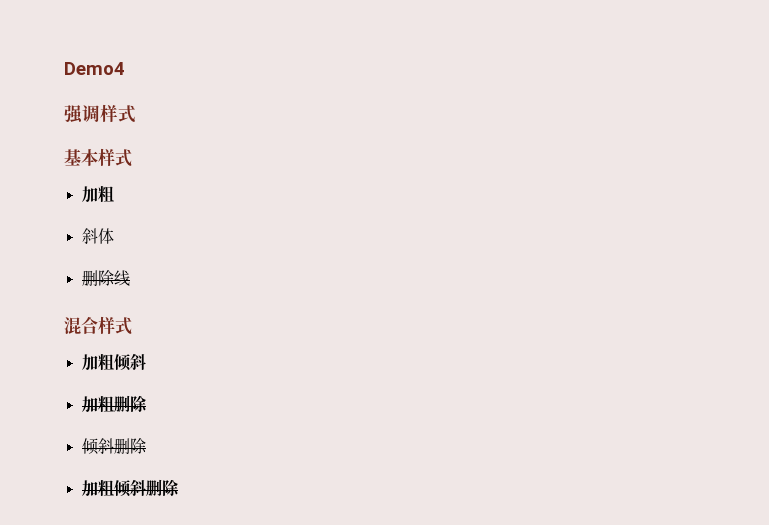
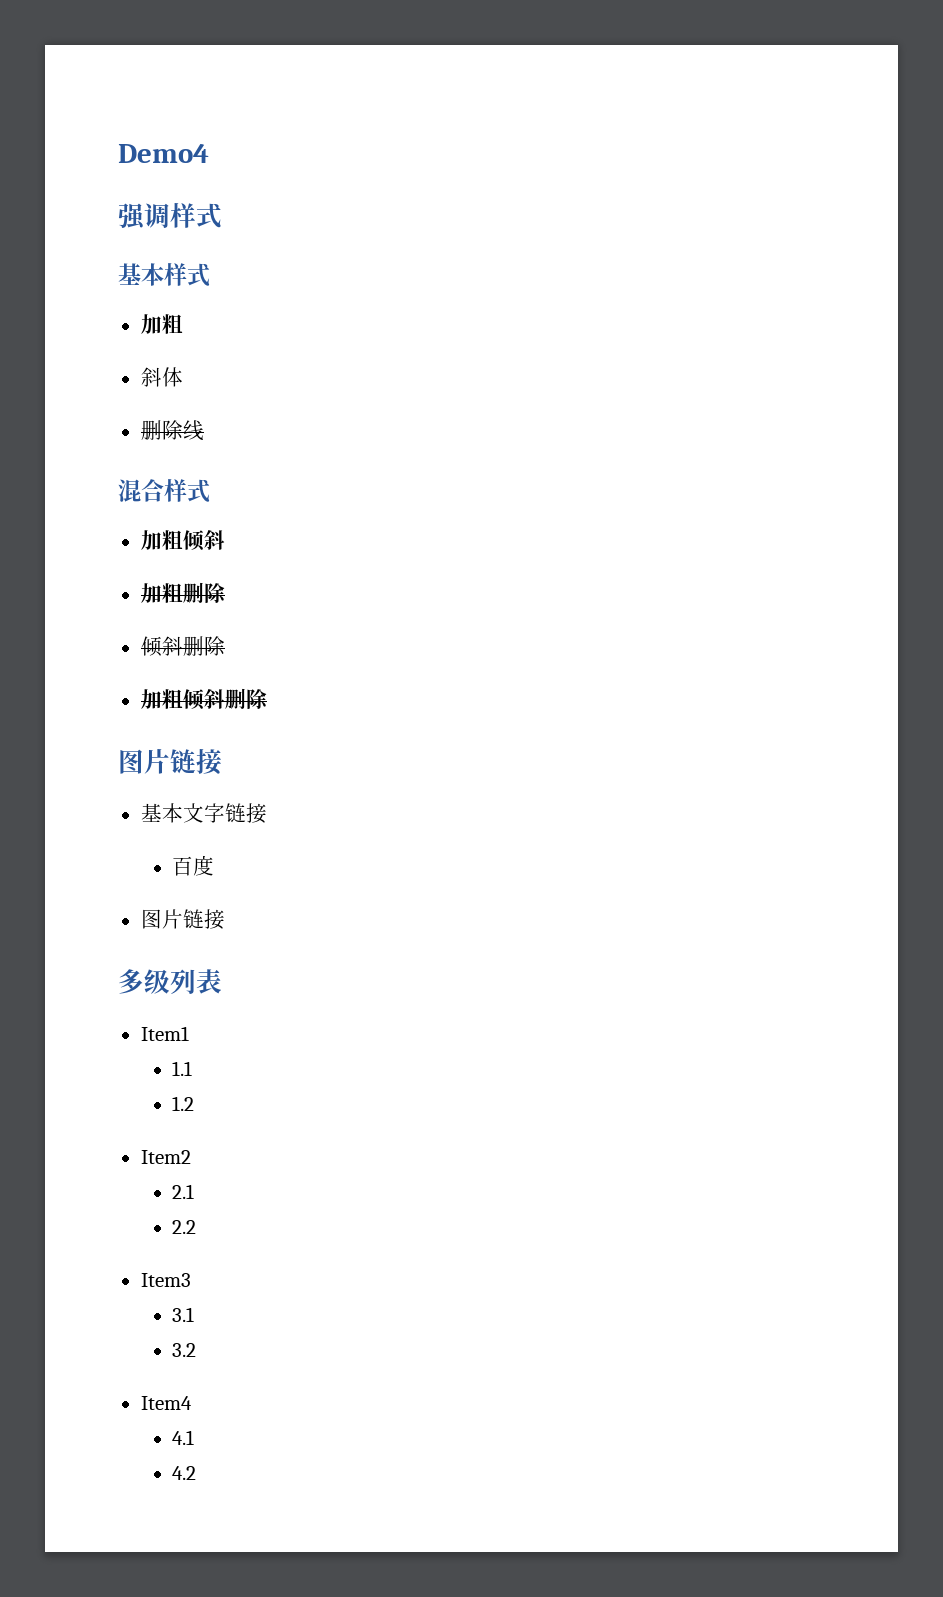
  加粗倾斜删除
+ 图片链接
+ 基本文字链接
+ 百度
+ 图片链接
+ 多级列表
+ Item1
+ 1.1
+ 1.2
+ Item2
+ 2.1
+ 2.2
+ Item3
+ 3.1
+ 3.2
+ Item4
+ 4.1
+ 4.2

